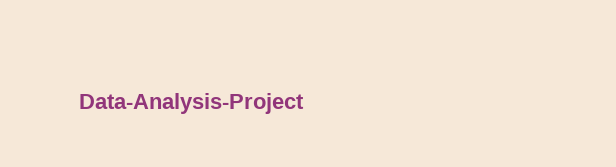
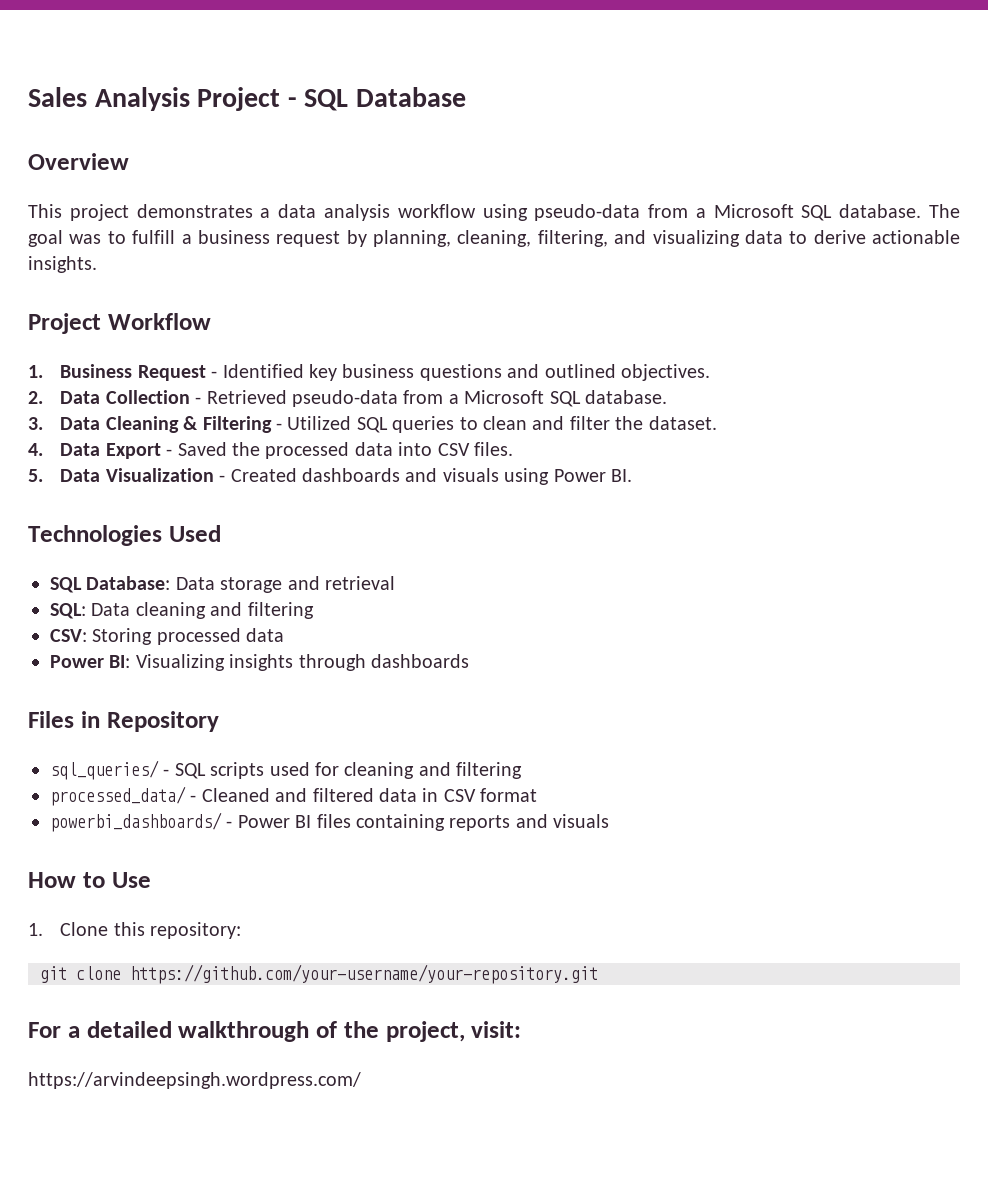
- Data-Analysis-Project
+ Sales Analysis Project - SQL Database
+ Overview
+ This project demonstrates a data analysis workflow using pseudo-data from a Microsoft SQL database. The goal was to fulfill a business request by planning, cleaning, filtering, and visualizing data to derive actionable insights.
+ Project Workflow
+ 1. Business Request - Identified key business questions and outlined objectives.
+ 2. Data Collection - Retrieved pseudo-data from a Microsoft SQL database.
+ 3. Data Cleaning & Filtering - Utilized SQL queries to clean and filter the dataset.
+ 4. Data Export - Saved the processed data into CSV files.
+ 5. Data Visualization - Created dashboards and visuals using Power BI.
+ Technologies Used
+ SQL Database: Data storage and retrieval
+ SQL: Data cleaning and filtering
+ CSV: Storing processed data
+ Power BI: Visualizing insights through dashboards
+ Files in Repository
+ sql_queries/ - SQL scripts used for cleaning and filtering
+ processed_data/ - Cleaned and filtered data in CSV format
+ powerbi_dashboards/ - Power BI files containing reports and visuals
+ How to Use
+ 1. Clone this repository:
+ git clone https://github.com/your-username/your-repository.git
+ For a detailed walkthrough of the project, visit:
+ https://arvindeepsingh.wordpress.com/

